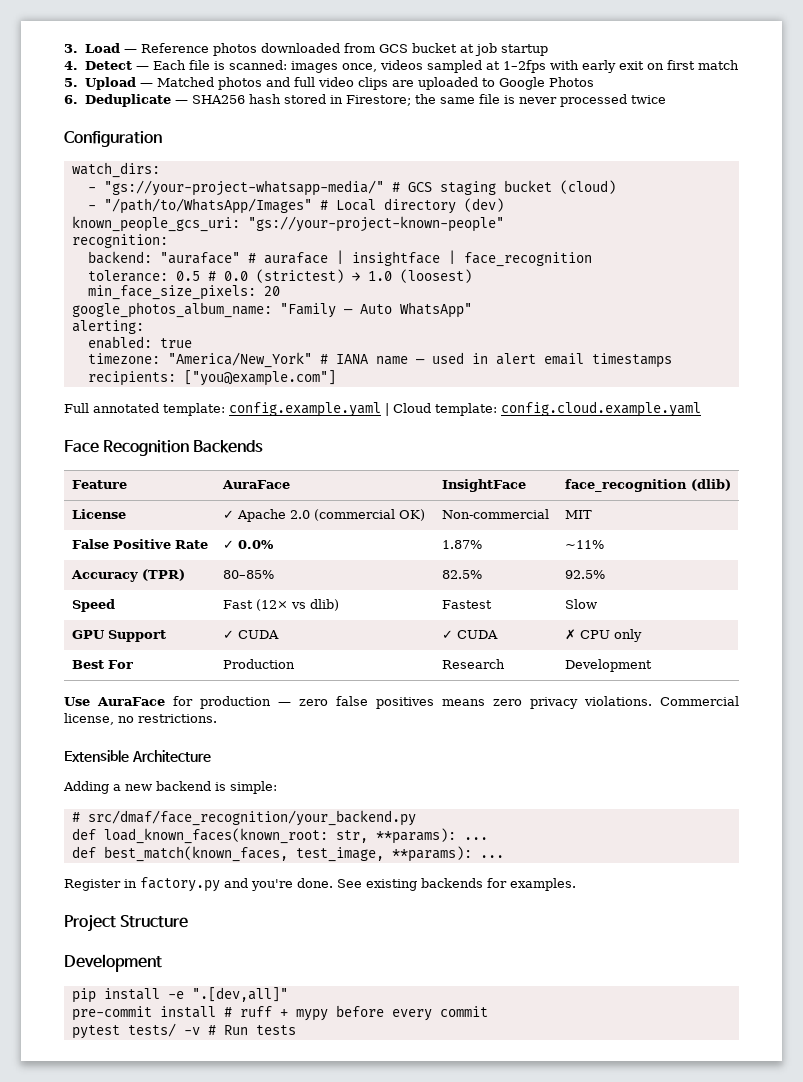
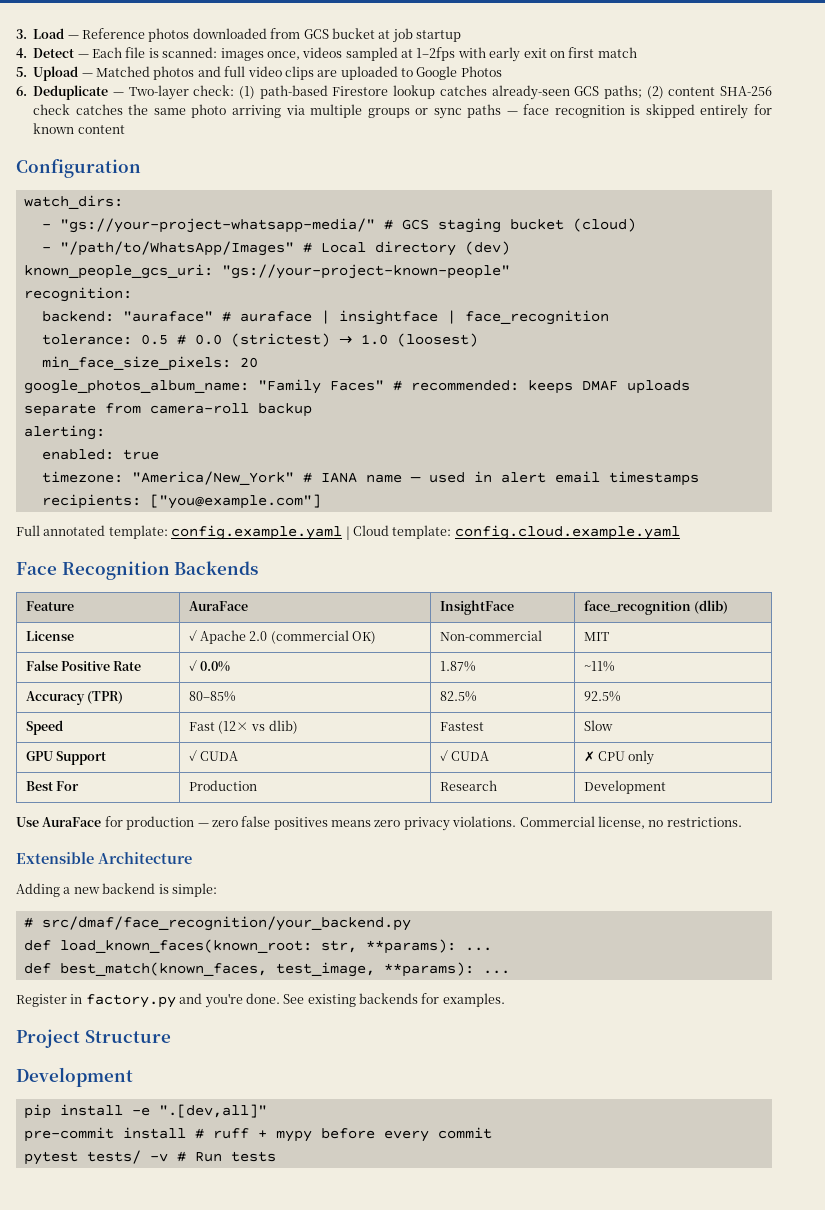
- 6. Deduplicate — SHA256 hash stored in Firestore; the same file is never processed twice
+ 6. Deduplicate — Two-layer check: (1) path-based Firestore lookup catches already-seen GCS paths; (2) content SHA-256 check catches the same photo arriving via multiple groups or sync paths — face recognition is skipped entirely for known content
- google_photos_album_name: "Family — Auto WhatsApp"
+ google_photos_album_name: "Family Faces" # recommended: keeps DMAF uploads separate from camera-roll backup

